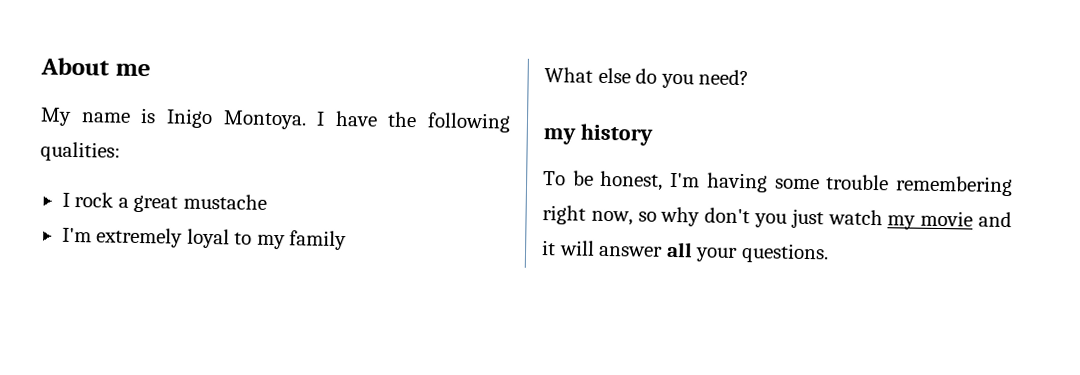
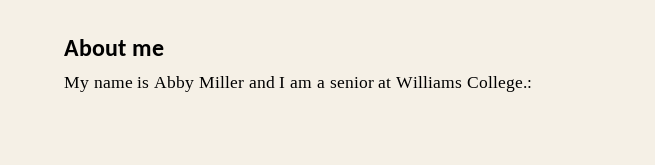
- My name is Inigo Montoya. I have the following qualities:
- I rock a great mustache
- I'm extremely loyal to my family
- What else do you need?
- my history
- To be honest, I'm having some trouble remembering right now, so why don't you just watch my movie and it will answer all your questions.
+ My name is Abby Miller and I am a senior at Williams College.:

